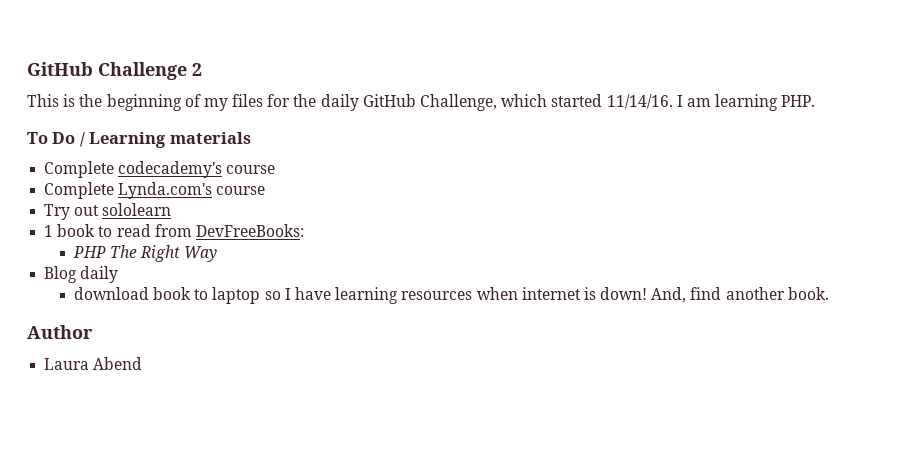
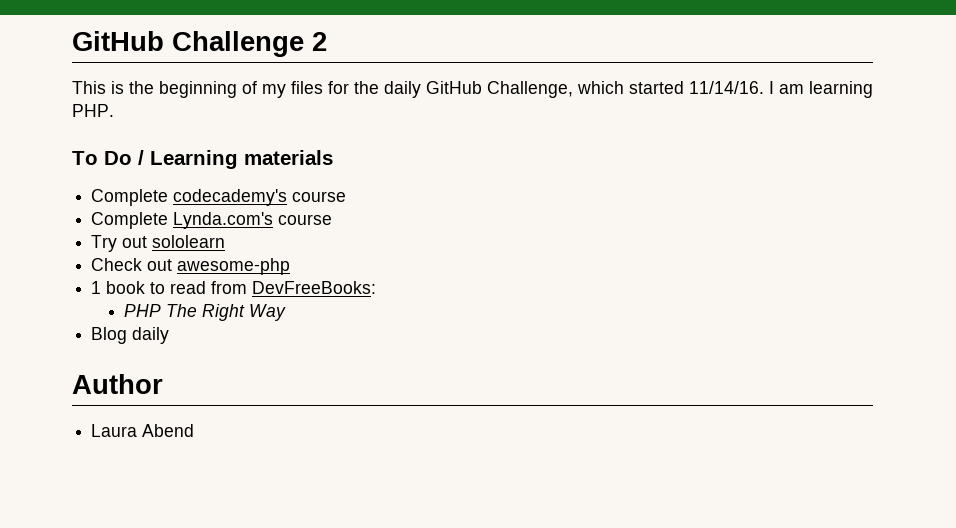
+ Check out awesome-php
- download book to laptop so I have learning resources when internet is down! And, find another book.

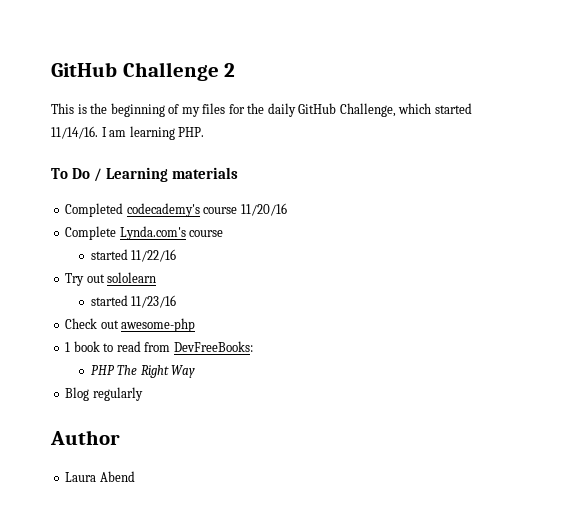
- Complete codecademy's course
+ Completed codecademy's course 11/20/16
+ started 11/22/16
+ started 11/23/16
- Blog daily
+ Blog regularly

